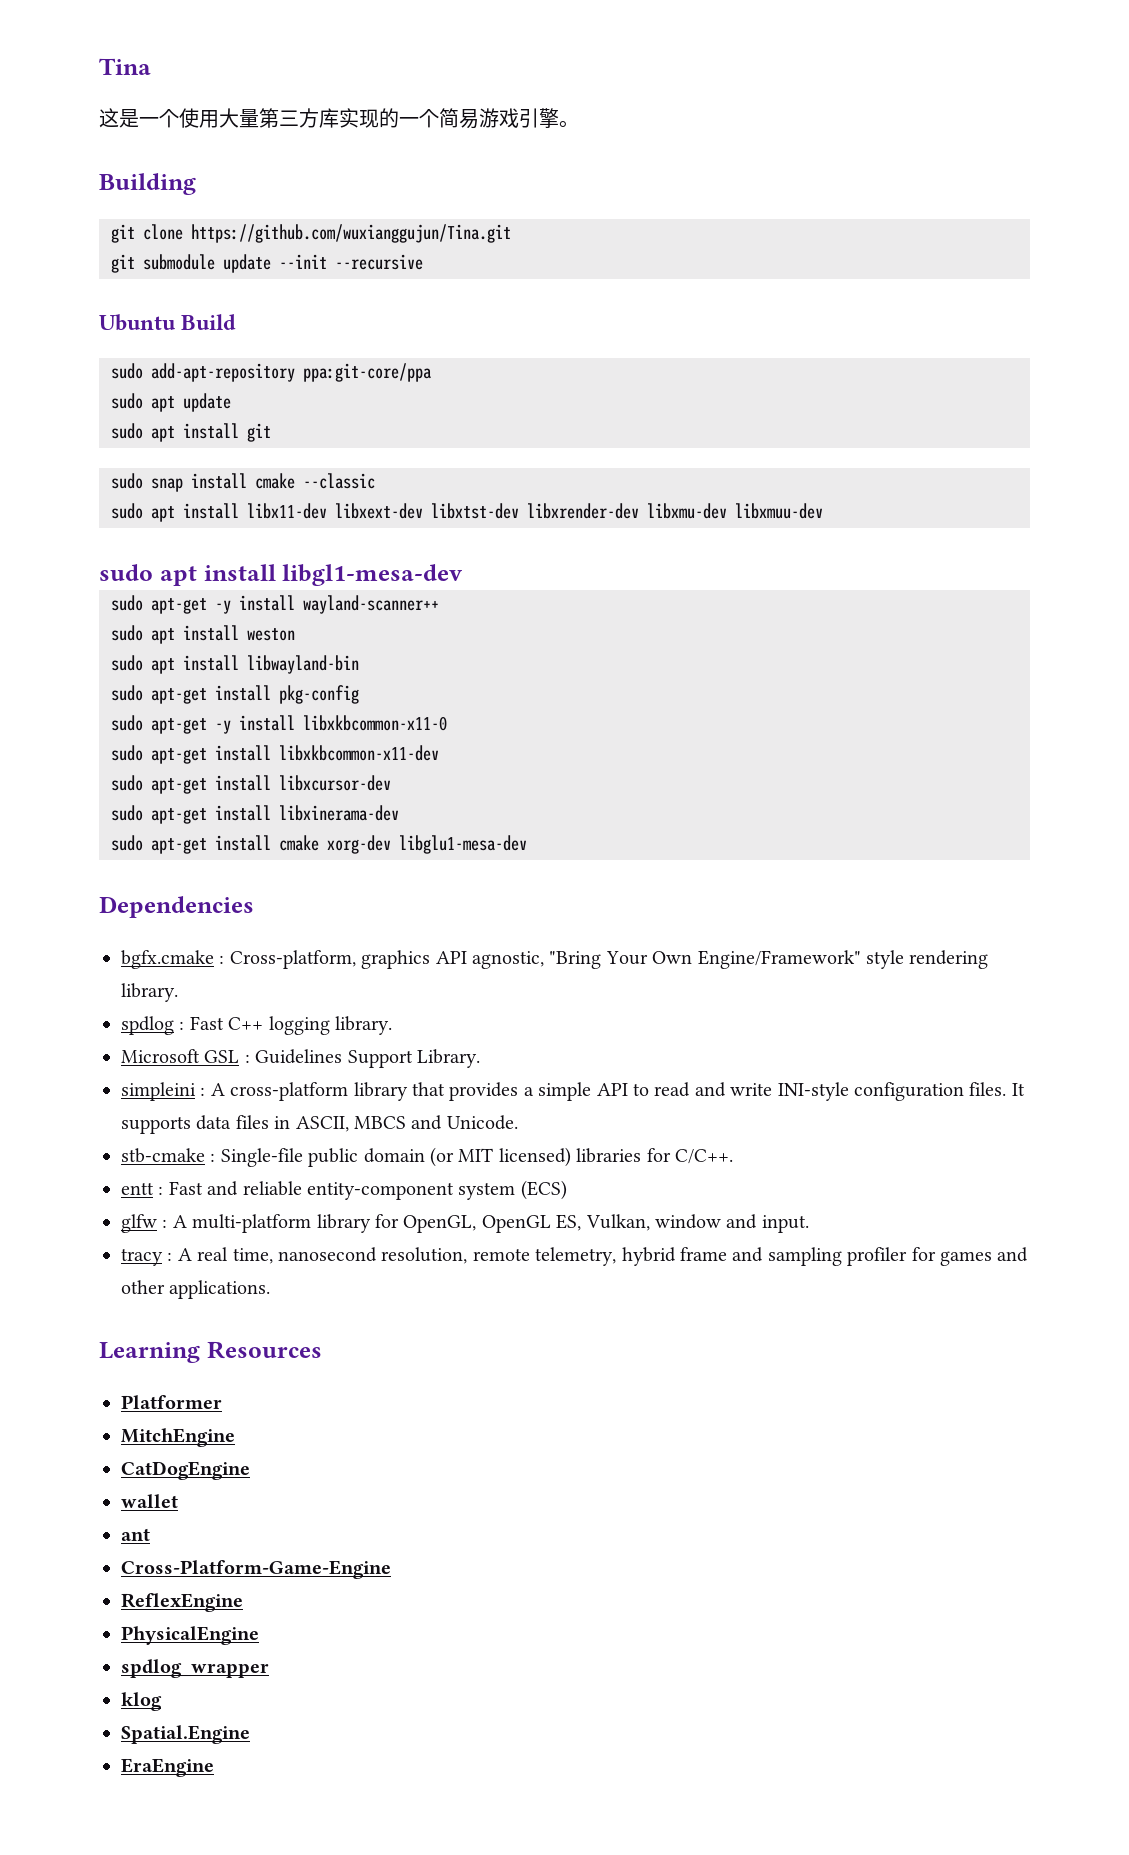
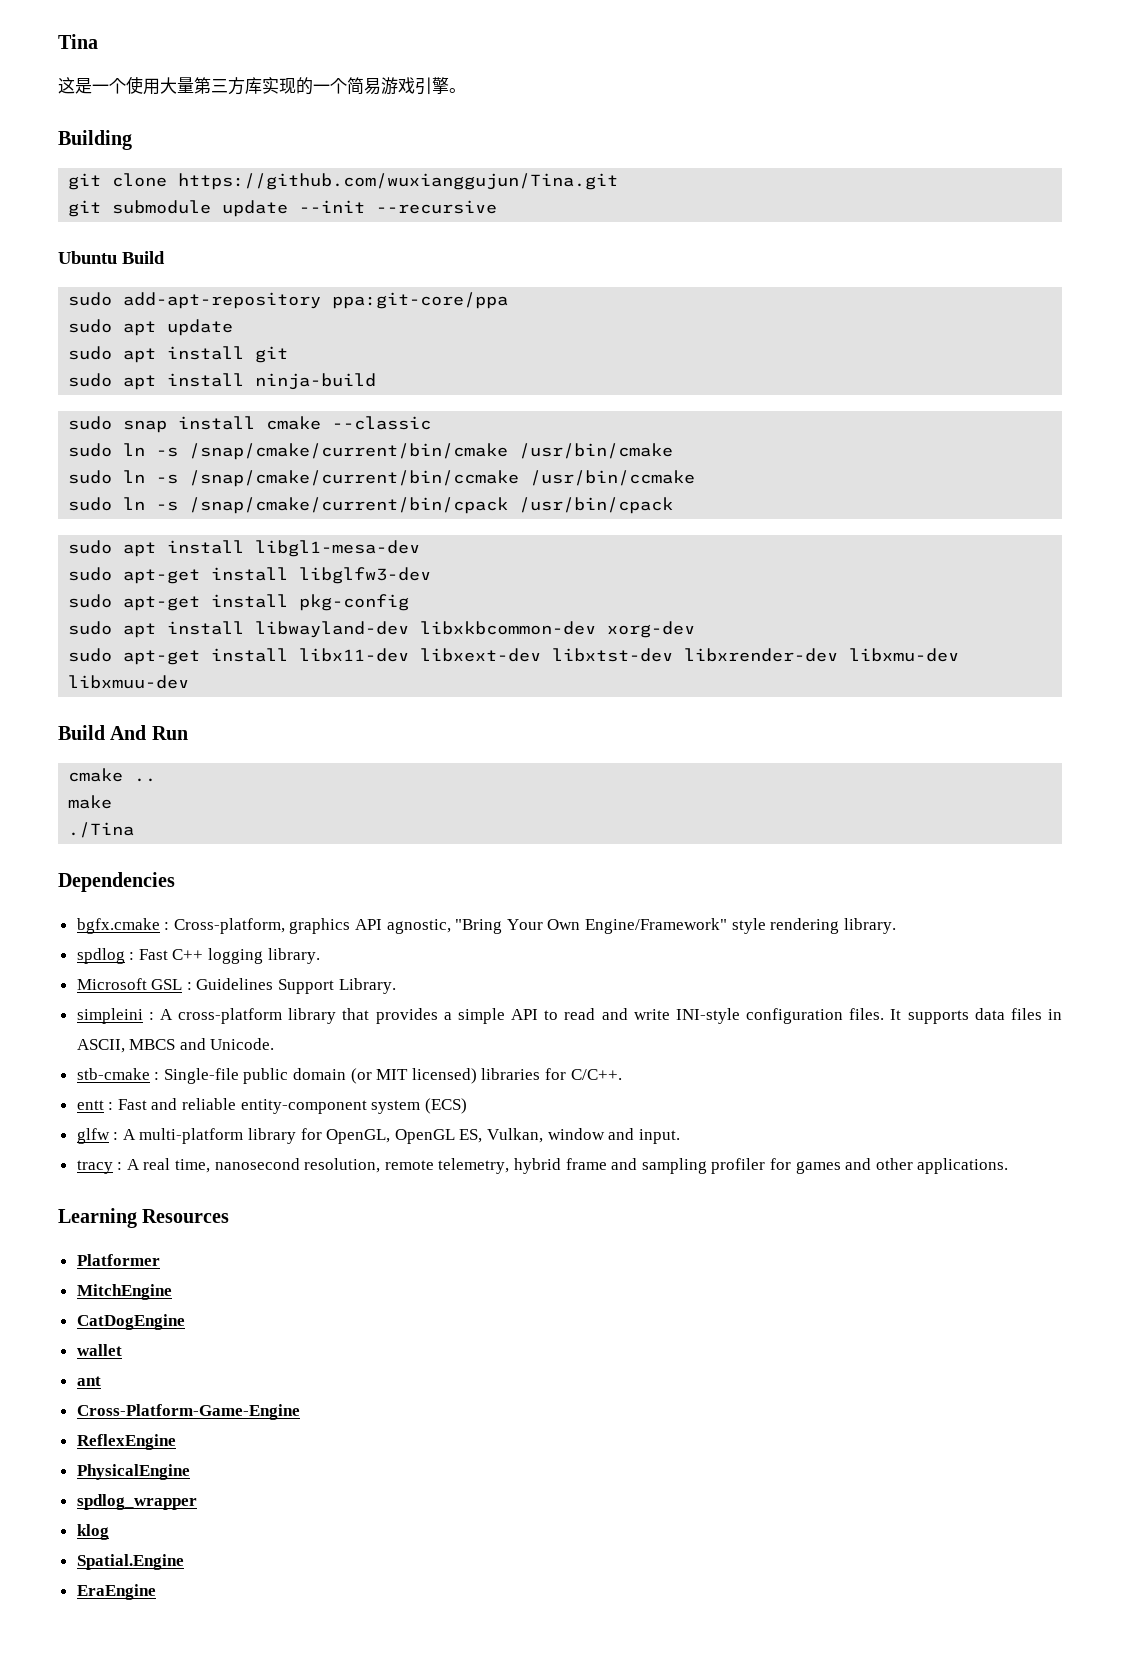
+ sudo apt install ninja-build
- sudo apt install libx11-dev libxext-dev libxtst-dev libxrender-dev libxmu-dev libxmuu-dev
+ sudo ln -s /snap/cmake/current/bin/cmake /usr/bin/cmake
+ sudo ln -s /snap/cmake/current/bin/ccmake /usr/bin/ccmake
+ sudo ln -s /snap/cmake/current/bin/cpack /usr/bin/cpack
+ sudo apt install libgl1-mesa-dev
+ sudo apt-get install libglfw3-dev
+ sudo apt-get install pkg-config
+ sudo apt install libwayland-dev libxkbcommon-dev xorg-dev
+ sudo apt-get install libx11-dev libxext-dev libxtst-dev libxrender-dev libxmu-dev libxmuu-dev
- sudo apt install libgl1-mesa-dev
- sudo apt-get -y install wayland-scanner++
- sudo apt install weston
- sudo apt install libwayland-bin
- sudo apt-get install pkg-config
- sudo apt-get -y install libxkbcommon-x11-0
- sudo apt-get install libxkbcommon-x11-dev
- sudo apt-get install libxcursor-dev
- sudo apt-get install libxinerama-dev
- sudo apt-get install cmake xorg-dev libglu1-mesa-dev
+ Build And Run
+ cmake ..
+ make
+ ./Tina

